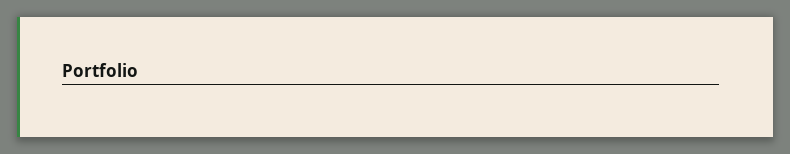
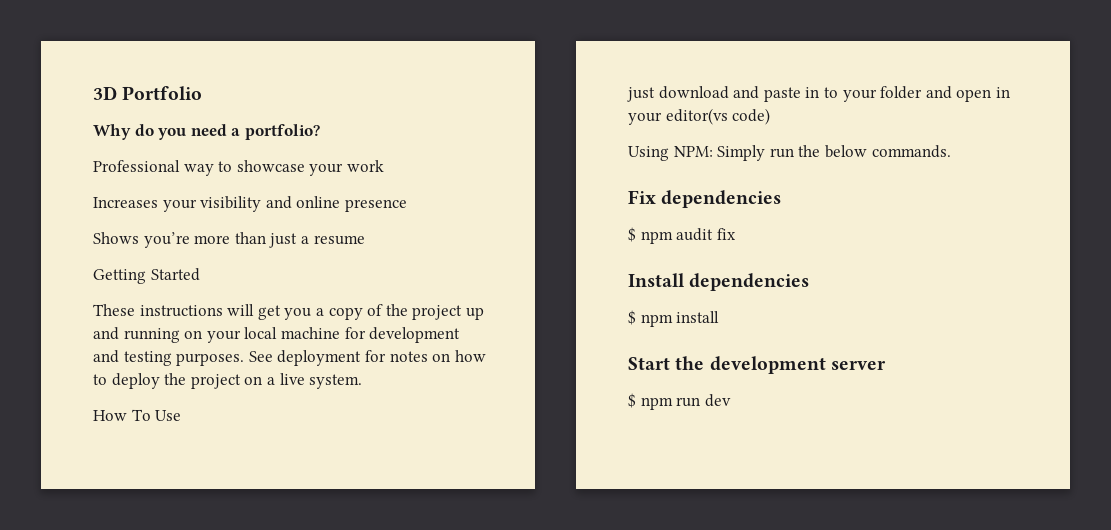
- Portfolio
+ 3D Portfolio
+ Why do you need a portfolio?
+ Professional way to showcase your work
+ Increases your visibility and online presence
+ Shows you’re more than just a resume
+ Getting Started
+ These instructions will get you a copy of the project up and running on your local machine for development and testing purposes. See deployment for notes on how to deploy the project on a live system.
+ How To Use
+ just download and paste in to your folder and open in your editor(vs code)
+ Using NPM: Simply run the below commands.
+ Fix dependencies
+ $ npm audit fix
+ Install dependencies
+ $ npm install
+ Start the development server
+ $ npm run dev

